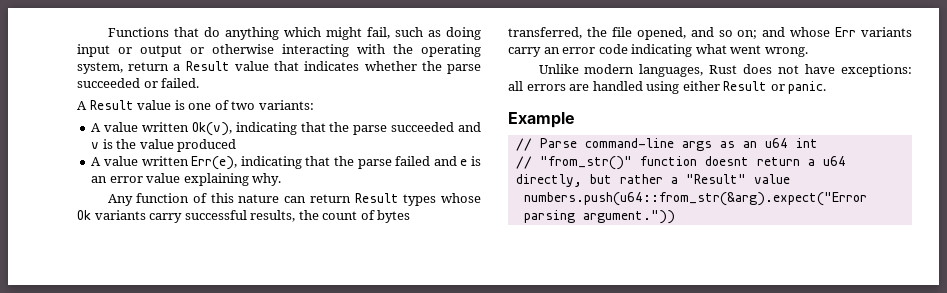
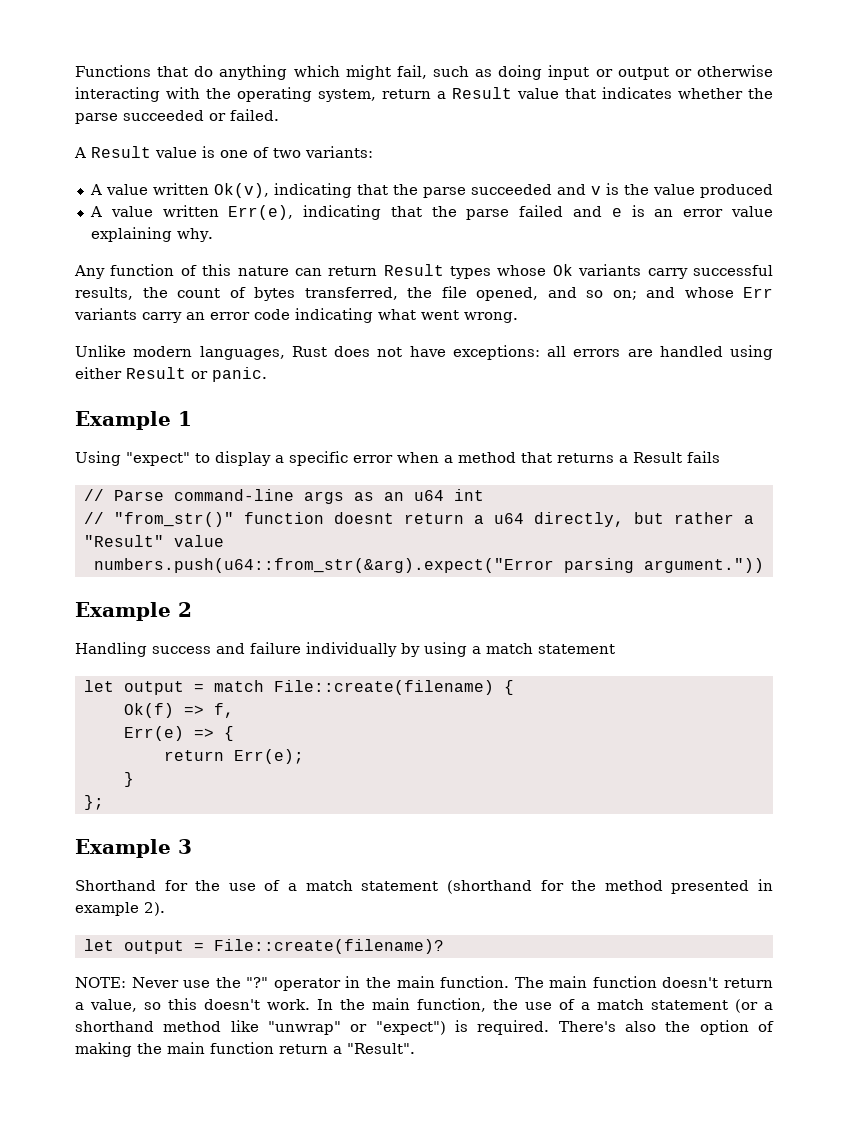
- Example
+ Example 1
+ Using "expect" to display a specific error when a method that returns a Result fails
+ Example 2
+ Handling success and failure individually by using a match statement
+ let output = match File::create(filename) {
+ Ok(f) => f,
+ Err(e) => {
+ return Err(e);
+ }
+ };
+ Example 3
+ Shorthand for the use of a match statement (shorthand for the method presented in example 2).
+ let output = File::create(filename)?
+ NOTE: Never use the "?" operator in the main function. The main function doesn't return a value, so this doesn't work. In the main function, the use of a match statement (or a shorthand method like "unwrap" or "expect") is required. There's also the option of making the main function return a "Result".

